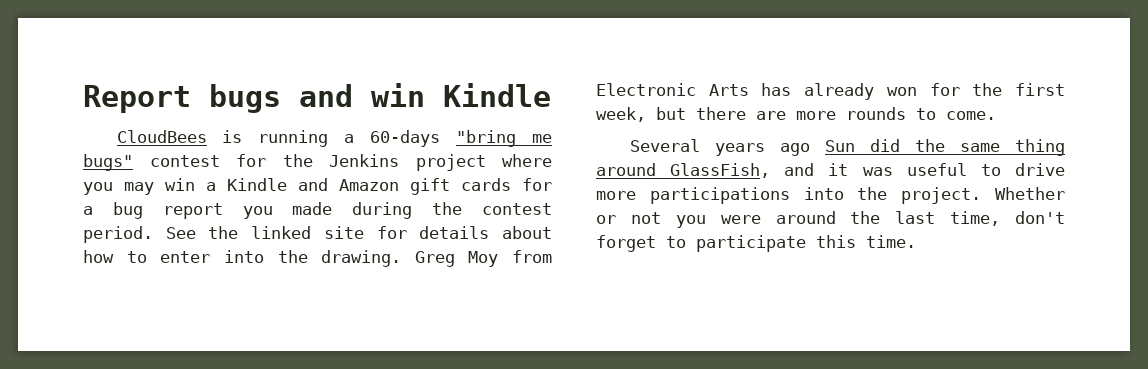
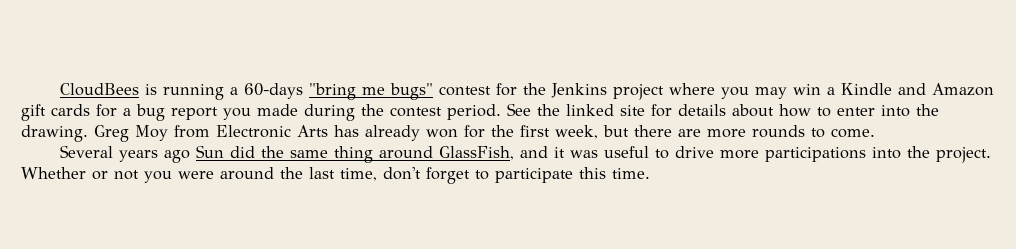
- Report bugs and win Kindle

